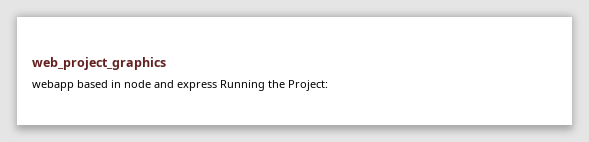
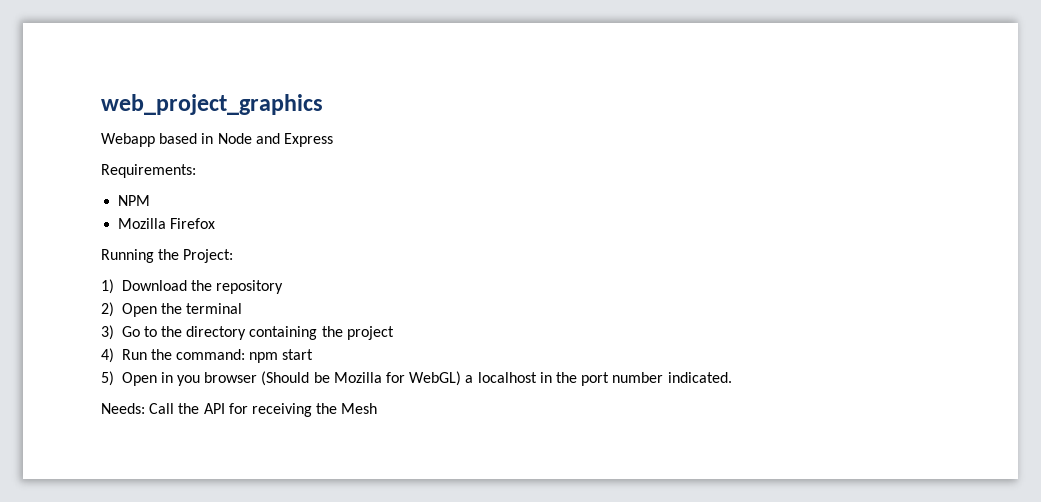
- webapp based in node and express Running the Project:
+ Webapp based in Node and Express
+ Requirements:
+ NPM
+ Mozilla Firefox
+ Running the Project:
+ 1) Download the repository
+ 2) Open the terminal
+ 3) Go to the directory containing the project
+ 4) Run the command: npm start
+ 5) Open in you browser (Should be Mozilla for WebGL) a localhost in the port number indicated.
+ Needs: Call the API for receiving the Mesh

